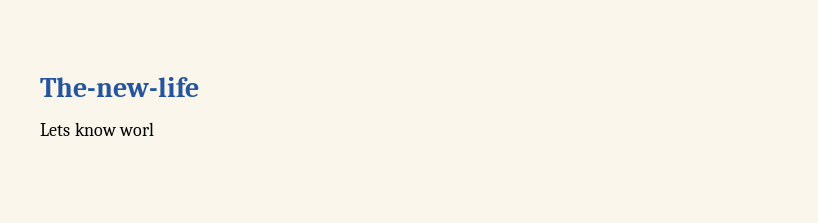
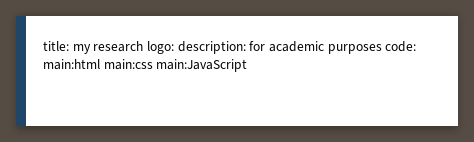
- The-new-life
- Lets know worl
+ title: my research logo: description: for academic purposes code: main:html main:css main:JavaScript

